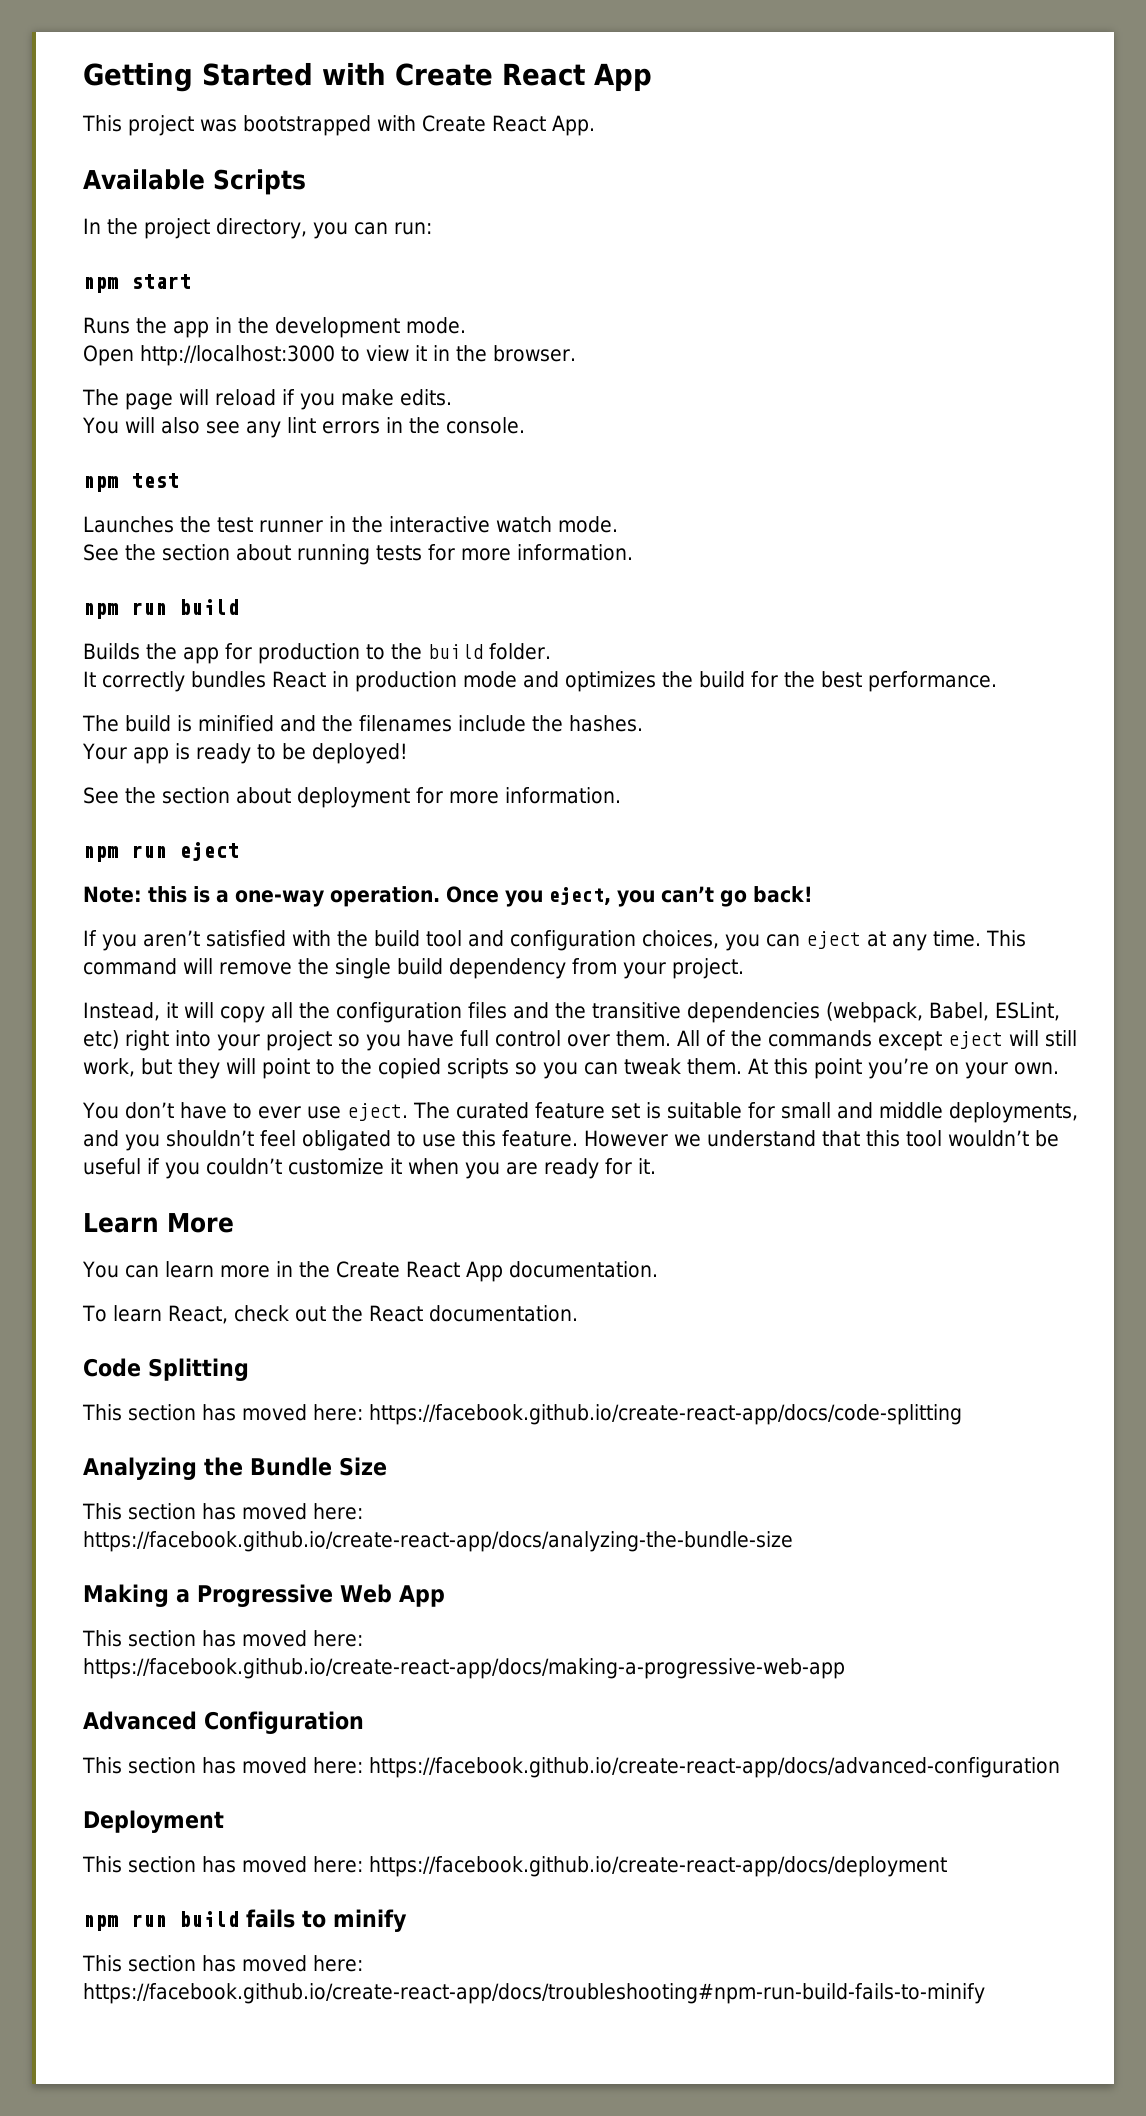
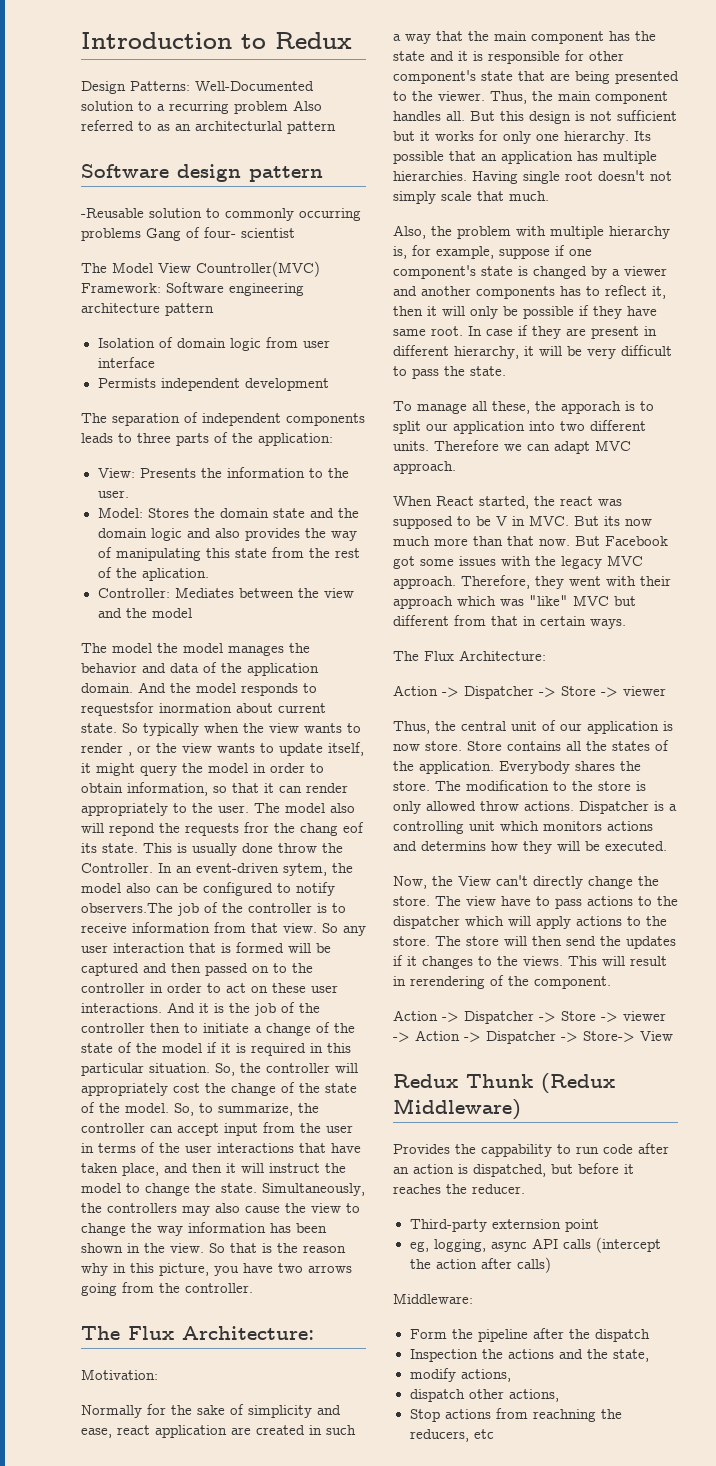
- Getting Started with Create React App
- This project was bootstrapped with Create React App.
- Available Scripts
- In the project directory, you can run:
- npm start
- Runs the app in the development mode.
- Open http://localhost:3000 to view it in the browser.
- The page will reload if you make edits.
- You will also see any lint errors in the console.
- npm test
- Launches the test runner in the interactive watch mode.
- See the section about running tests for more information.
- npm run build
- Builds the app for production to the build folder.
- It correctly bundles React in production mode and optimizes the build for the best performance.
- The build is minified and the filenames include the hashes.
- Your app is ready to be deployed!
- See the section about deployment for more information.
- npm run eject
- Note: this is a one-way operation. Once you eject, you can’t go back!
- If you aren’t satisfied with the build tool and configuration choices, you can eject at any time. This command will remove the single build dependency from your project.
- Instead, it will copy all the configuration files and the transitive dependencies (webpack, Babel, ESLint, etc) right into your project so you have full control over them. All of the commands except eject will still work, but they will point to the copied scripts so you can tweak them. At this point you’re on your own.
- You don’t have to ever use eject. The curated feature set is suitable for small and middle deployments, and you shouldn’t feel obligated to use this feature. However we understand that this tool wouldn’t be useful if you couldn’t customize it when you are ready for it.
- Learn More
- You can learn more in the Create React App documentation.
- To learn React, check out the React documentation.
- Code Splitting
- This section has moved here: https://facebook.github.io/create-react-app/docs/code-splitting
- Analyzing the Bundle Size
- This section has moved here: https://facebook.github.io/create-react-app/docs/analyzing-the-bundle-size
- Making a Progressive Web App
- This section has moved here: https://facebook.github.io/create-react-app/docs/making-a-progressive-web-app
- Advanced Configuration
- This section has moved here: https://facebook.github.io/create-react-app/docs/advanced-configuration
- Deployment
- This section has moved here: https://facebook.github.io/create-react-app/docs/deployment
- npm run build fails to minify
- This section has moved here: https://facebook.github.io/create-react-app/docs/troubleshooting#npm-run-build-fails-to-minify
+ Introduction to Redux
+ Design Patterns: Well-Documented solution to a recurring problem Also referred to as an architecturlal pattern
+ Software design pattern
+ -Reusable solution to commonly occurring problems Gang of four- scientist
+ The Model View Countroller(MVC) Framework: Software engineering architecture pattern
+ Isolation of domain logic from user interface
+ Permists independent development
+ The separation of independent components leads to three parts of the application:
+ View: Presents the information to the user.
+ Model: Stores the domain state and the domain logic and also provides the way of manipulating this state from the rest of the aplication.
+ Controller: Mediates between the view and the model
+ The model the model manages the behavior and data of the application domain. And the model responds to requestsfor inormation about current state. So typically when the view wants to render , or the view wants to update itself, it might query the model in order to obtain information, so that it can render appropriately to the user. The model also will repond the requests fror the chang eof its state. This is usually done throw the Controller. In an event-driven sytem, the model also can be configured to notify observers.The job of the controller is to receive information from that view. So any user interaction that is formed will be captured and then passed on to the controller in order to act on these user interactions. And it is the job of the controller then to initiate a change of the state of the model if it is required in this particular situation. So, the controller will appropriately cost the change of the state of the model. So, to summarize, the controller can accept input from the user in terms of the user interactions that have taken place, and then it will instruct the model to change the state. Simultaneously, the controllers may also cause the view to change the way information has been shown in the view. So that is the reason why in this picture, you have two arrows going from the controller.
+ The Flux Architecture:
+ Motivation:
+ Normally for the sake of simplicity and ease, react application are created in such a way that the main component has the state and it is responsible for other component's state that are being presented to the viewer. Thus, the main component handles all. But this design is not sufficient but it works for only one hierarchy. Its possible that an application has multiple hierarchies. Having single root doesn't not simply scale that much.
+ Also, the problem with multiple hierarchy is, for example, suppose if one component's state is changed by a viewer and another components has to reflect it, then it will only be possible if they have same root. In case if they are present in different hierarchy, it will be very difficult to pass the state.
+ To manage all these, the apporach is to split our application into two different units. Therefore we can adapt MVC approach.
+ When React started, the react was supposed to be V in MVC. But its now much more than that now. But Facebook got some issues with the legacy MVC approach. Therefore, they went with their approach which was "like" MVC but different from that in certain ways.
+ The Flux Architecture:
+ Action -> Dispatcher -> Store -> viewer
+ Thus, the central unit of our application is now store. Store contains all the states of the application. Everybody shares the store. The modification to the store is only allowed throw actions. Dispatcher is a controlling unit which monitors actions and determins how they will be executed.
+ Now, the View can't directly change the store. The view have to pass actions to the dispatcher which will apply actions to the store. The store will then send the updates if it changes to the views. This will result in rerendering of the component.
+ Action -> Dispatcher -> Store -> viewer -> Action -> Dispatcher -> Store-> View
+ Redux Thunk (Redux Middleware)
+ Provides the cappability to run code after an action is dispatched, but before it reaches the reducer.
+ Third-party externsion point
+ eg, logging, async API calls (intercept the action after calls)
+ Middleware:
+ Form the pipeline after the dispatch
+ Inspection the actions and the state,
+ modify actions,
+ dispatch other actions,
+ Stop actions from reachning the reducers, etc

